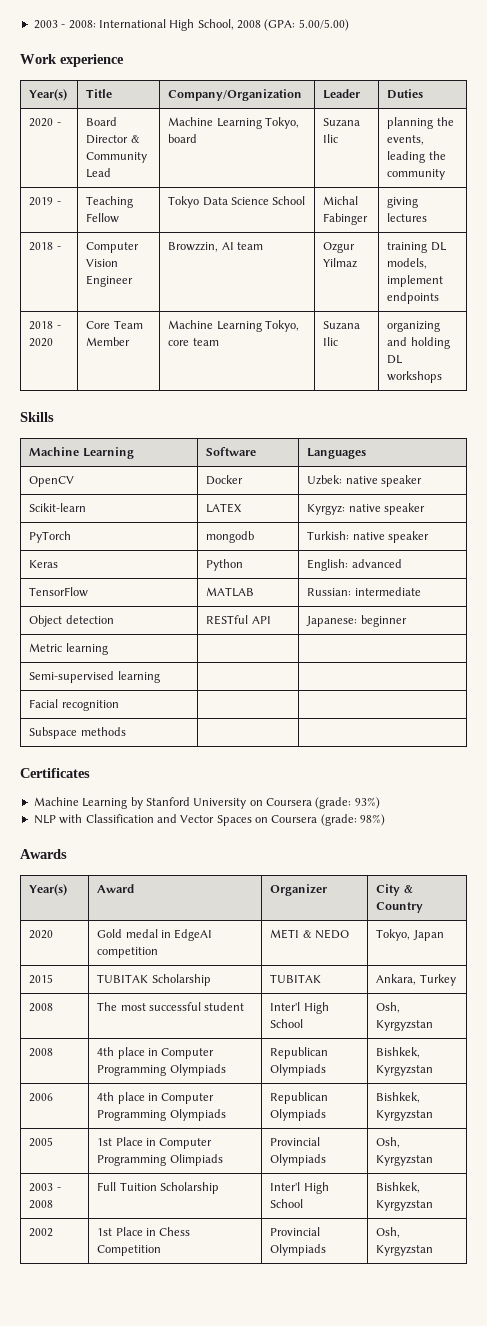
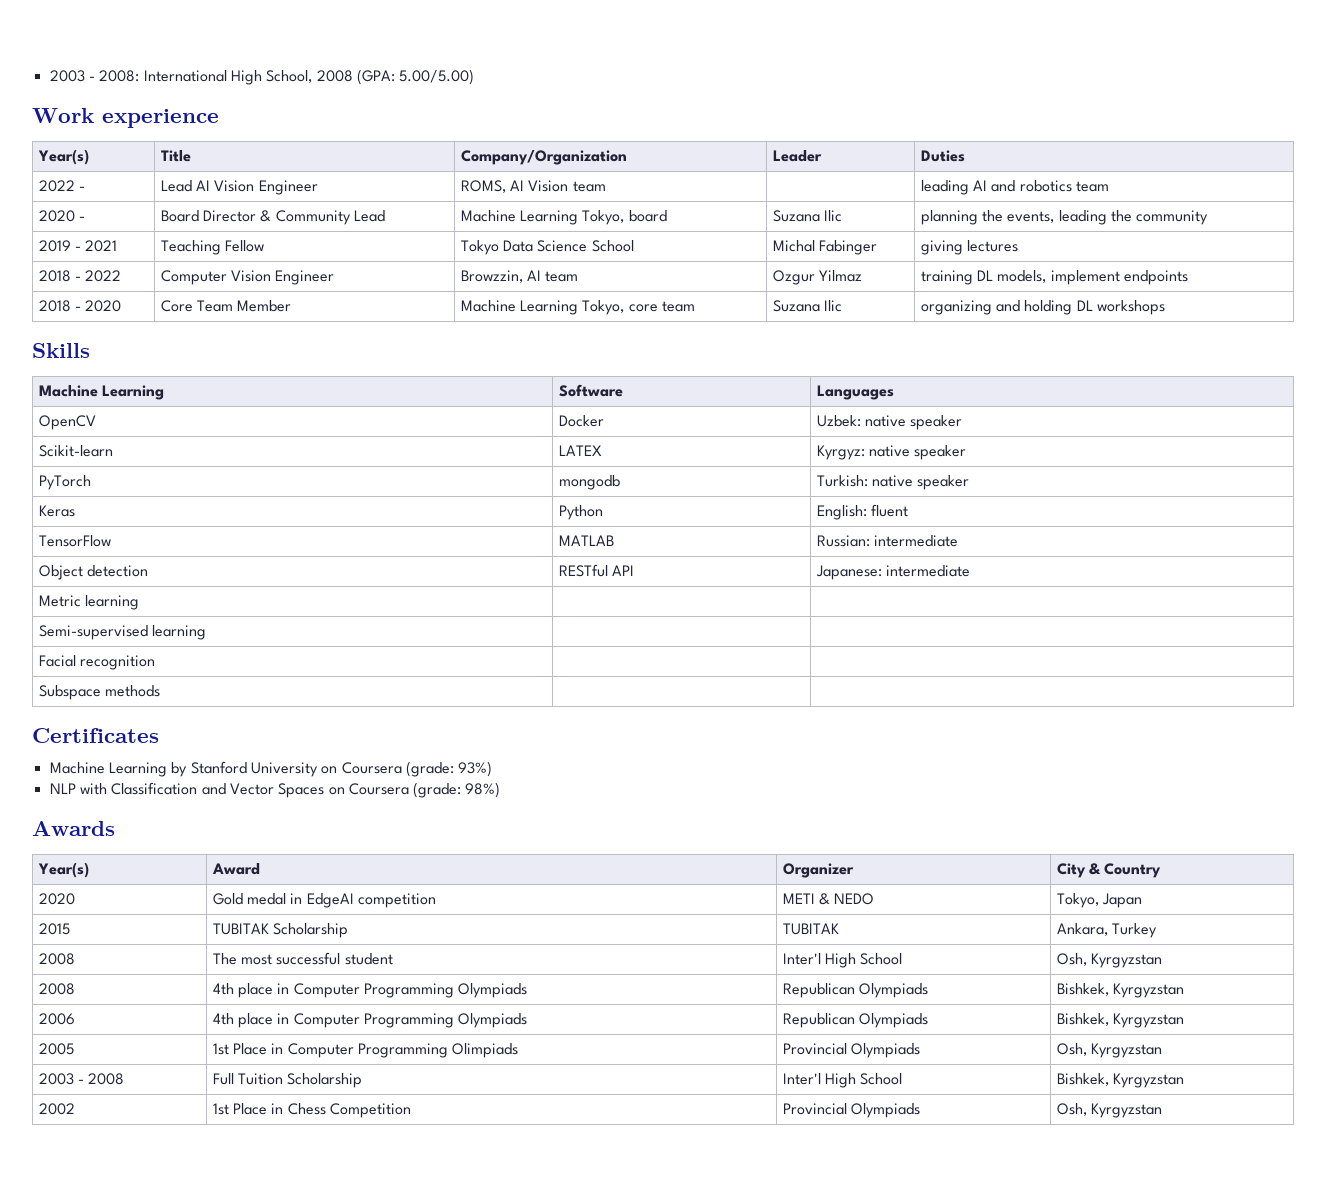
+ 2022 - | Lead AI Vision Engineer | ROMS, AI Vision team | | leading AI and robotics team
- 2019 - | Teaching Fellow | Tokyo Data Science School | Michal Fabinger | giving lectures
+ 2019 - 2021 | Teaching Fellow | Tokyo Data Science School | Michal Fabinger | giving lectures
- 2018 - | Computer Vision Engineer | Browzzin, AI team | Ozgur Yilmaz | training DL models, implement endpoints
+ 2018 - 2022 | Computer Vision Engineer | Browzzin, AI team | Ozgur Yilmaz | training DL models, implement endpoints
- Keras | Python | English: advanced
+ Keras | Python | English: fluent
- Object detection | RESTful API | Japanese: beginner
+ Object detection | RESTful API | Japanese: intermediate

